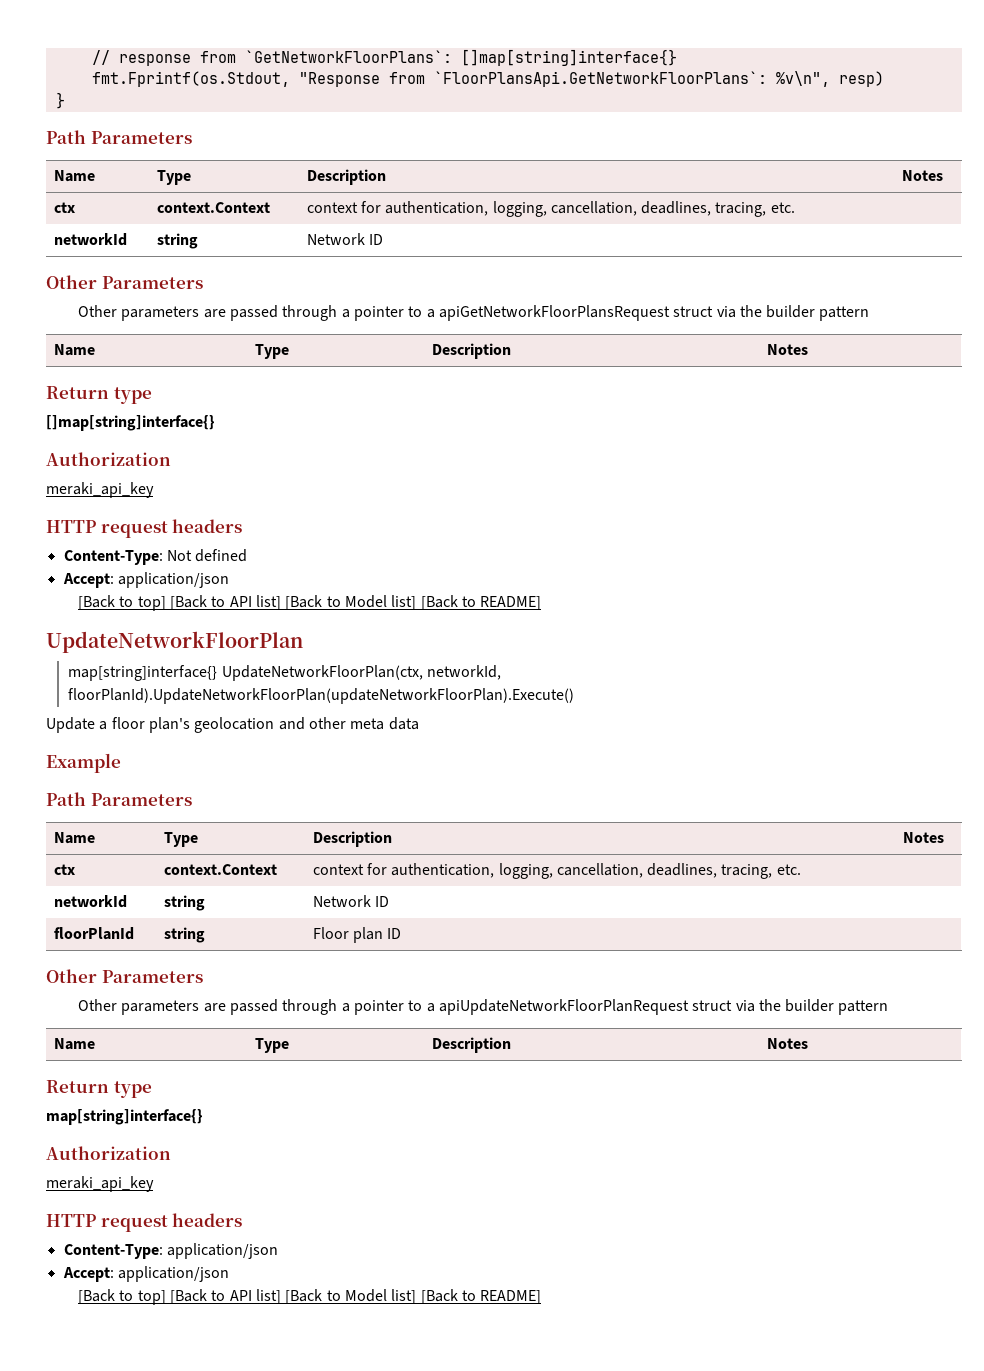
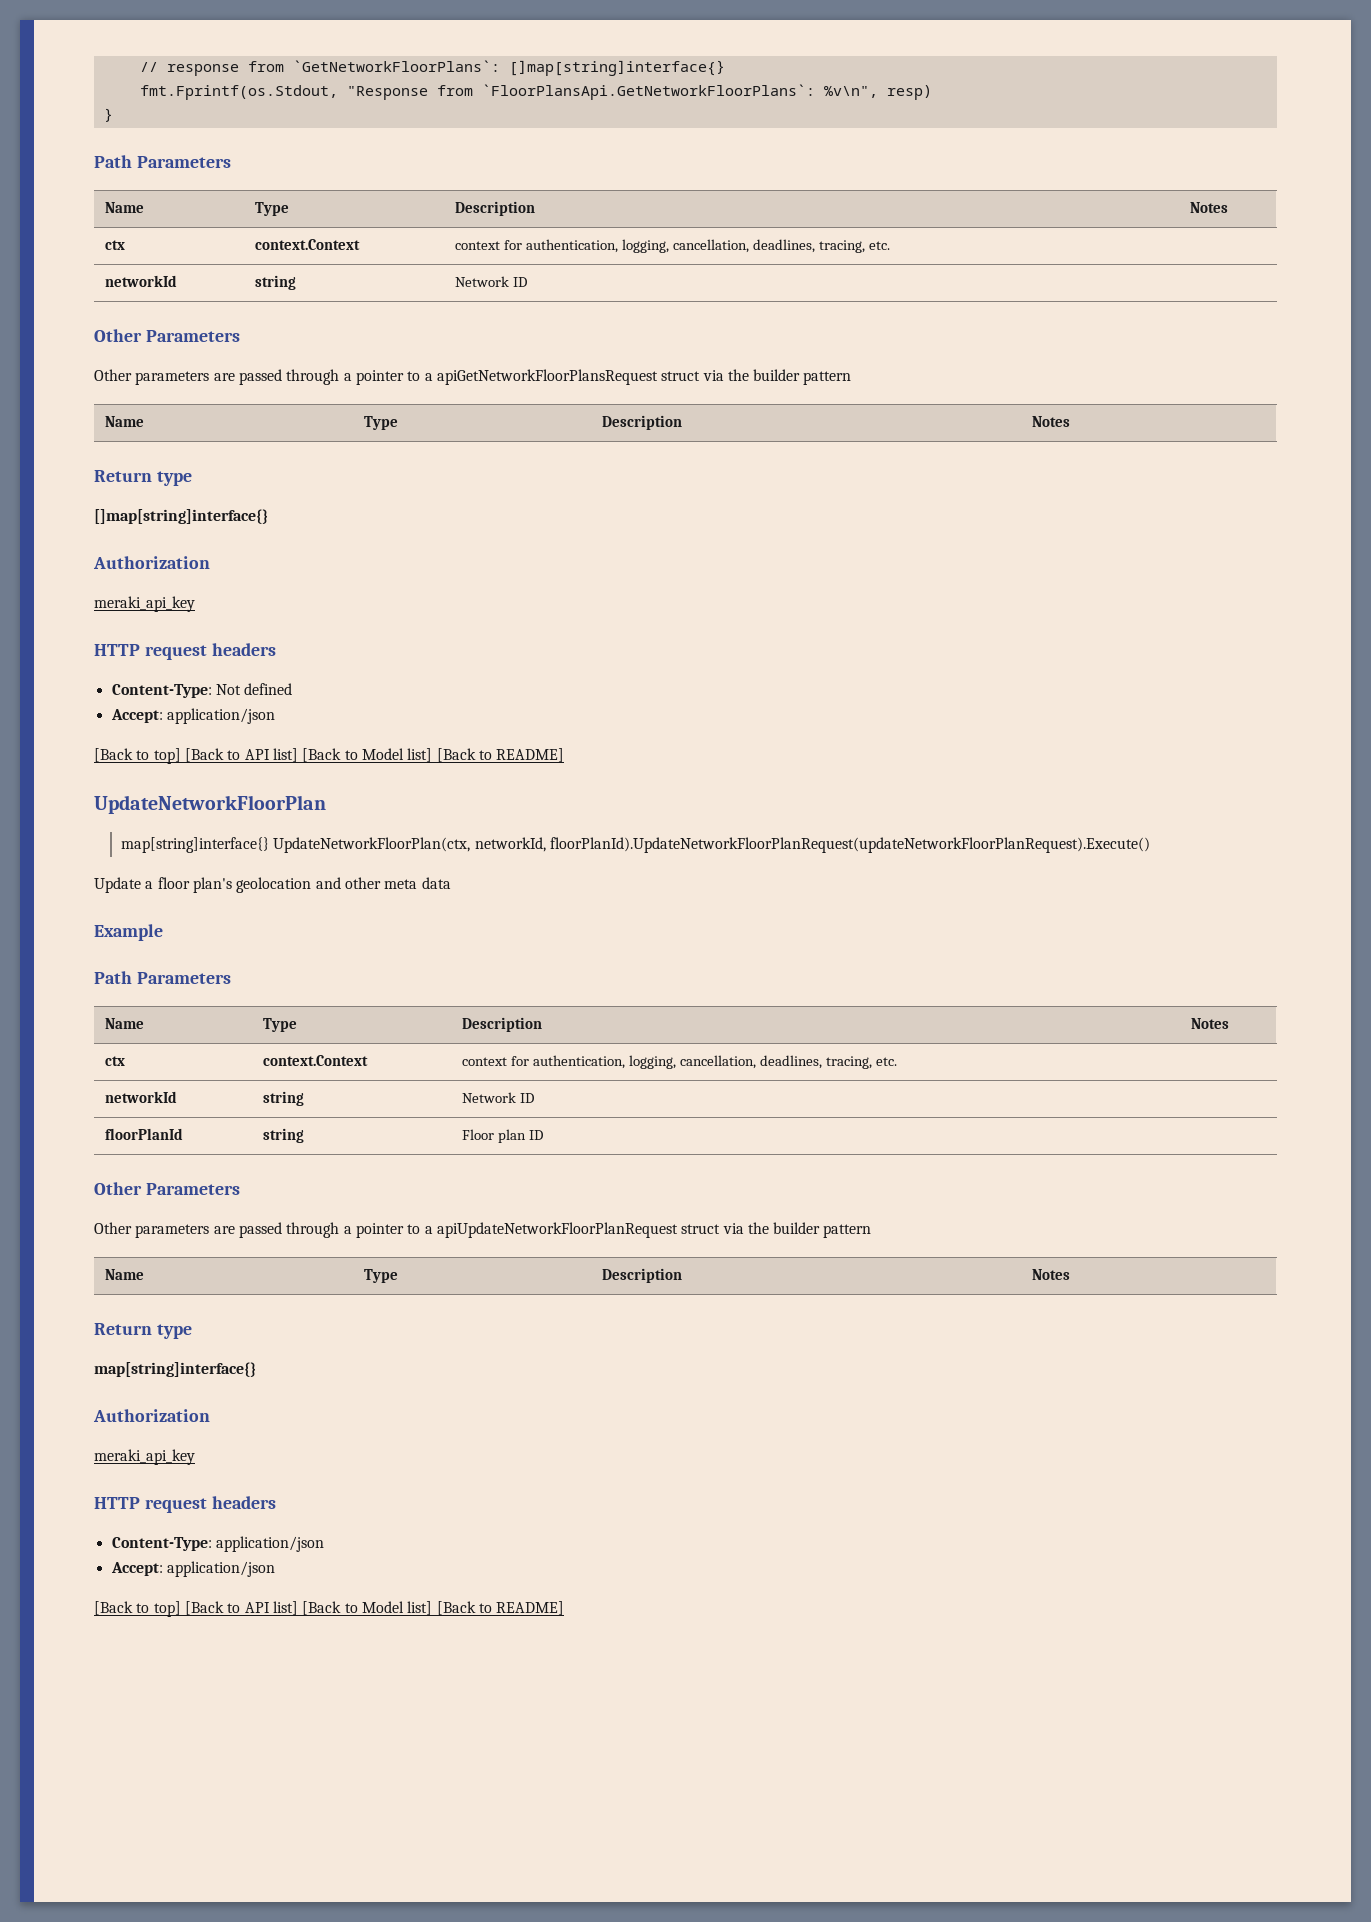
- map[string]interface{} UpdateNetworkFloorPlan(ctx, networkId, floorPlanId).UpdateNetworkFloorPlan(updateNetworkFloorPlan).Execute()
+ map[string]interface{} UpdateNetworkFloorPlan(ctx, networkId, floorPlanId).UpdateNetworkFloorPlanRequest(updateNetworkFloorPlanRequest).Execute()

